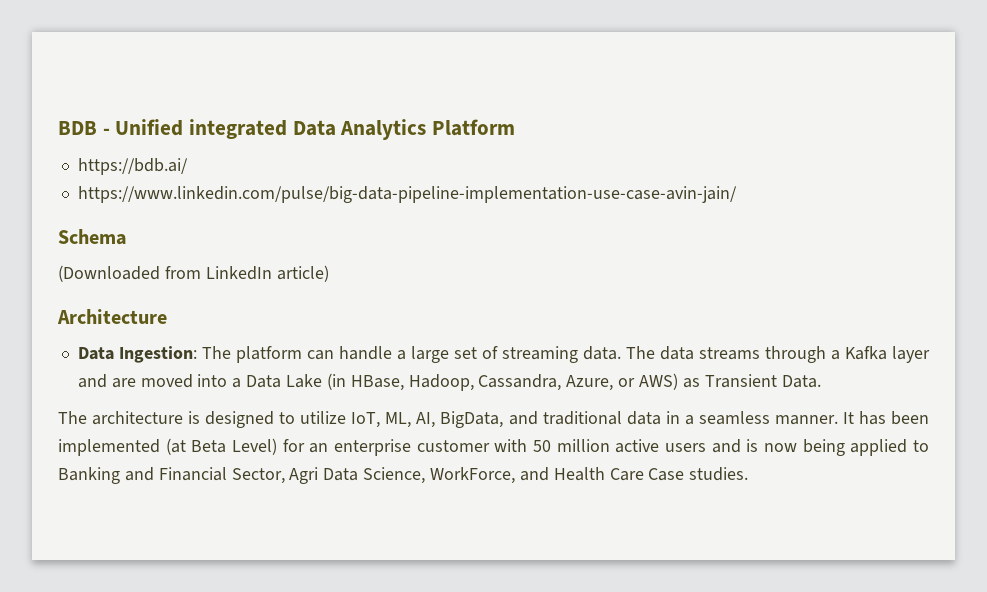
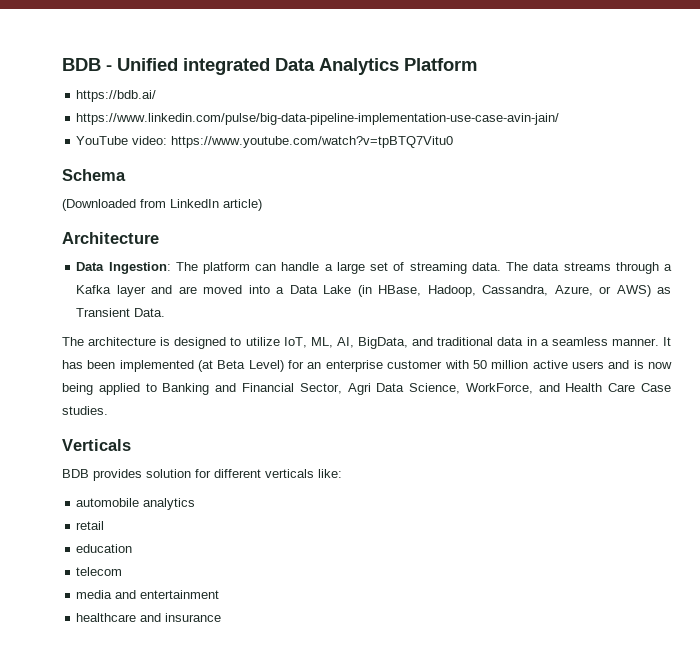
+ YouTube video: https://www.youtube.com/watch?v=tpBTQ7Vitu0
+ Verticals
+ BDB provides solution for different verticals like:
+ automobile analytics
+ retail
+ education
+ telecom
+ media and entertainment
+ healthcare and insurance

